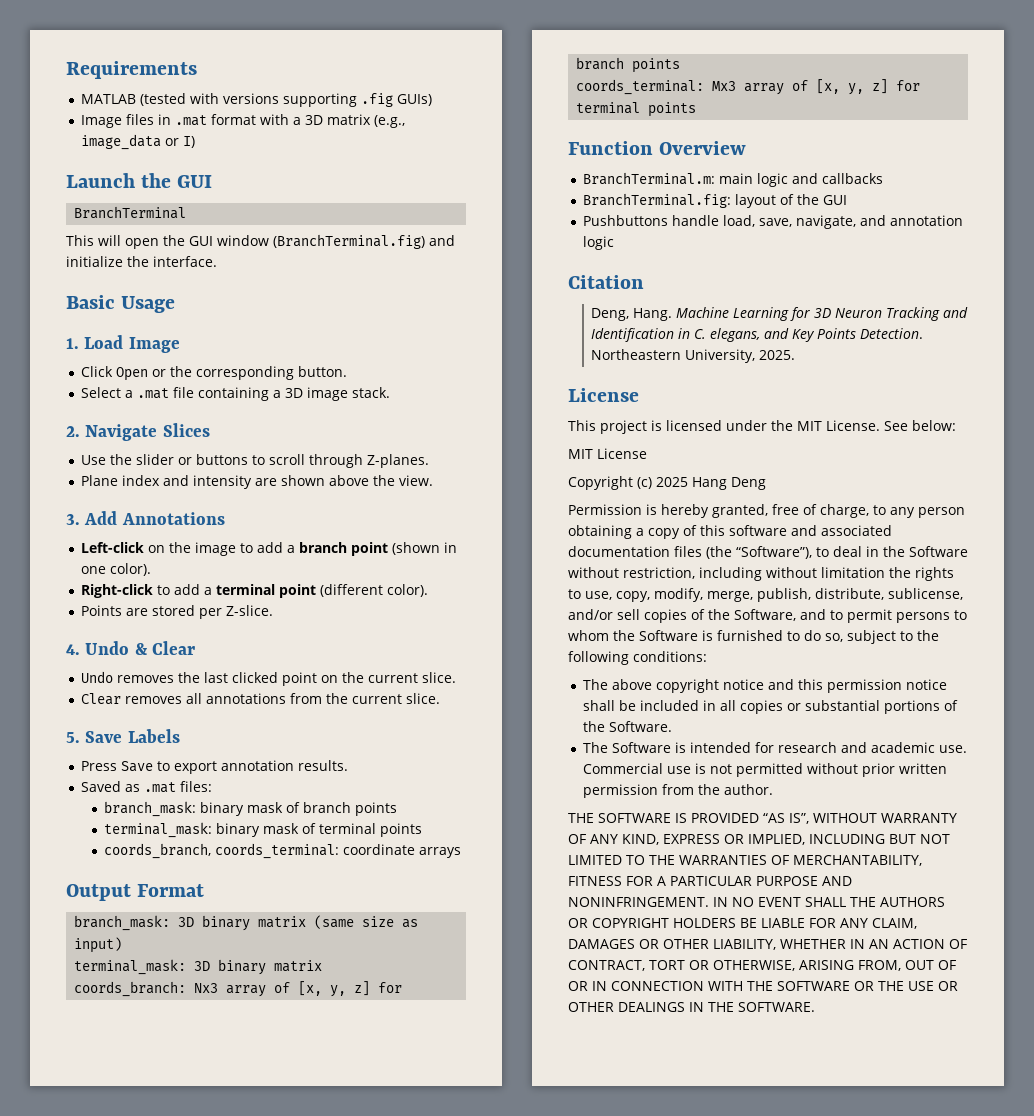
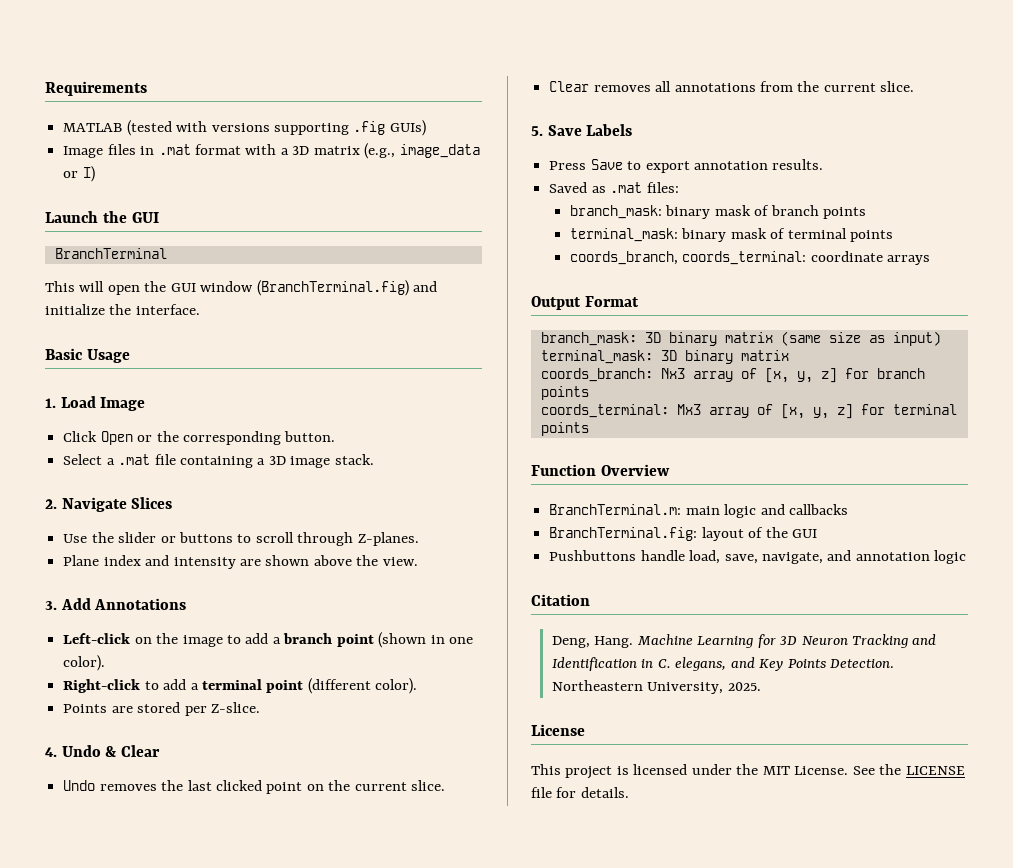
- See below:
- MIT License
- Copyright (c) 2025 Hang Deng
- Permission is hereby granted, free of charge, to any person obtaining a copy of this software and associated documentation files (the “Software”), to deal in the Software without restriction, including without limitation the rights to use, copy, modify, merge, publish, distribute, sublicense, and/or sell copies of the Software, and to permit persons to whom the Software is furnished to do so, subject to the following conditions:
- The above copyright notice and this permission notice shall be included in all copies or substantial portions of the Software.
- The Software is intended for research and academic use. Commercial use is not permitted without prior written permission from the author.
- THE SOFTWARE IS PROVIDED “AS IS”, WITHOUT WARRANTY OF ANY KIND, EXPRESS OR IMPLIED, INCLUDING BUT NOT LIMITED TO THE WARRANTIES OF MERCHANTABILITY, FITNESS FOR A PARTICULAR PURPOSE AND NONINFRINGEMENT. IN NO EVENT SHALL THE AUTHORS OR COPYRIGHT HOLDERS BE LIABLE FOR ANY CLAIM, DAMAGES OR OTHER LIABILITY, WHETHER IN AN ACTION OF CONTRACT, TORT OR OTHERWISE, ARISING FROM, OUT OF OR IN CONNECTION WITH THE SOFTWARE OR THE USE OR OTHER DEALINGS IN THE SOFTWARE.
+ See the LICENSE file for details.

